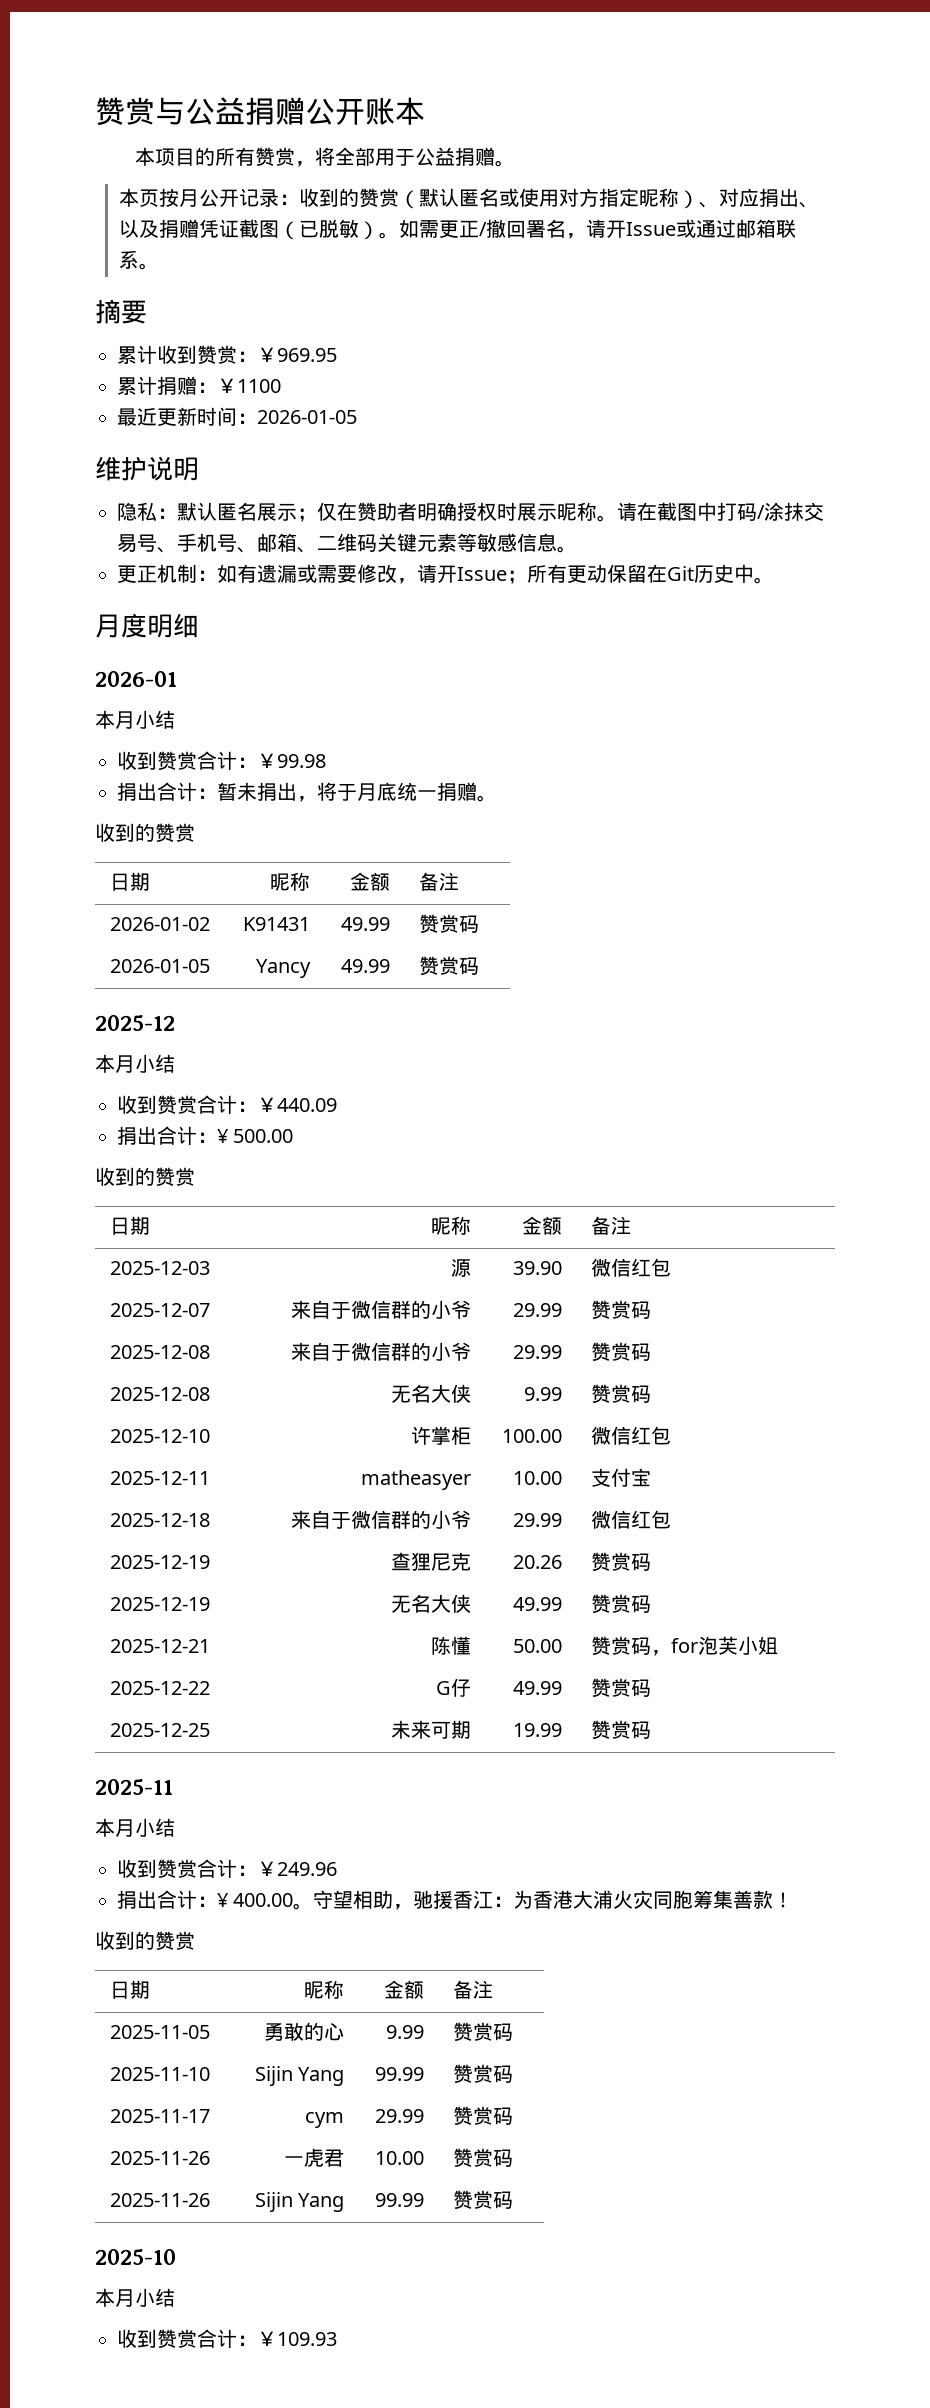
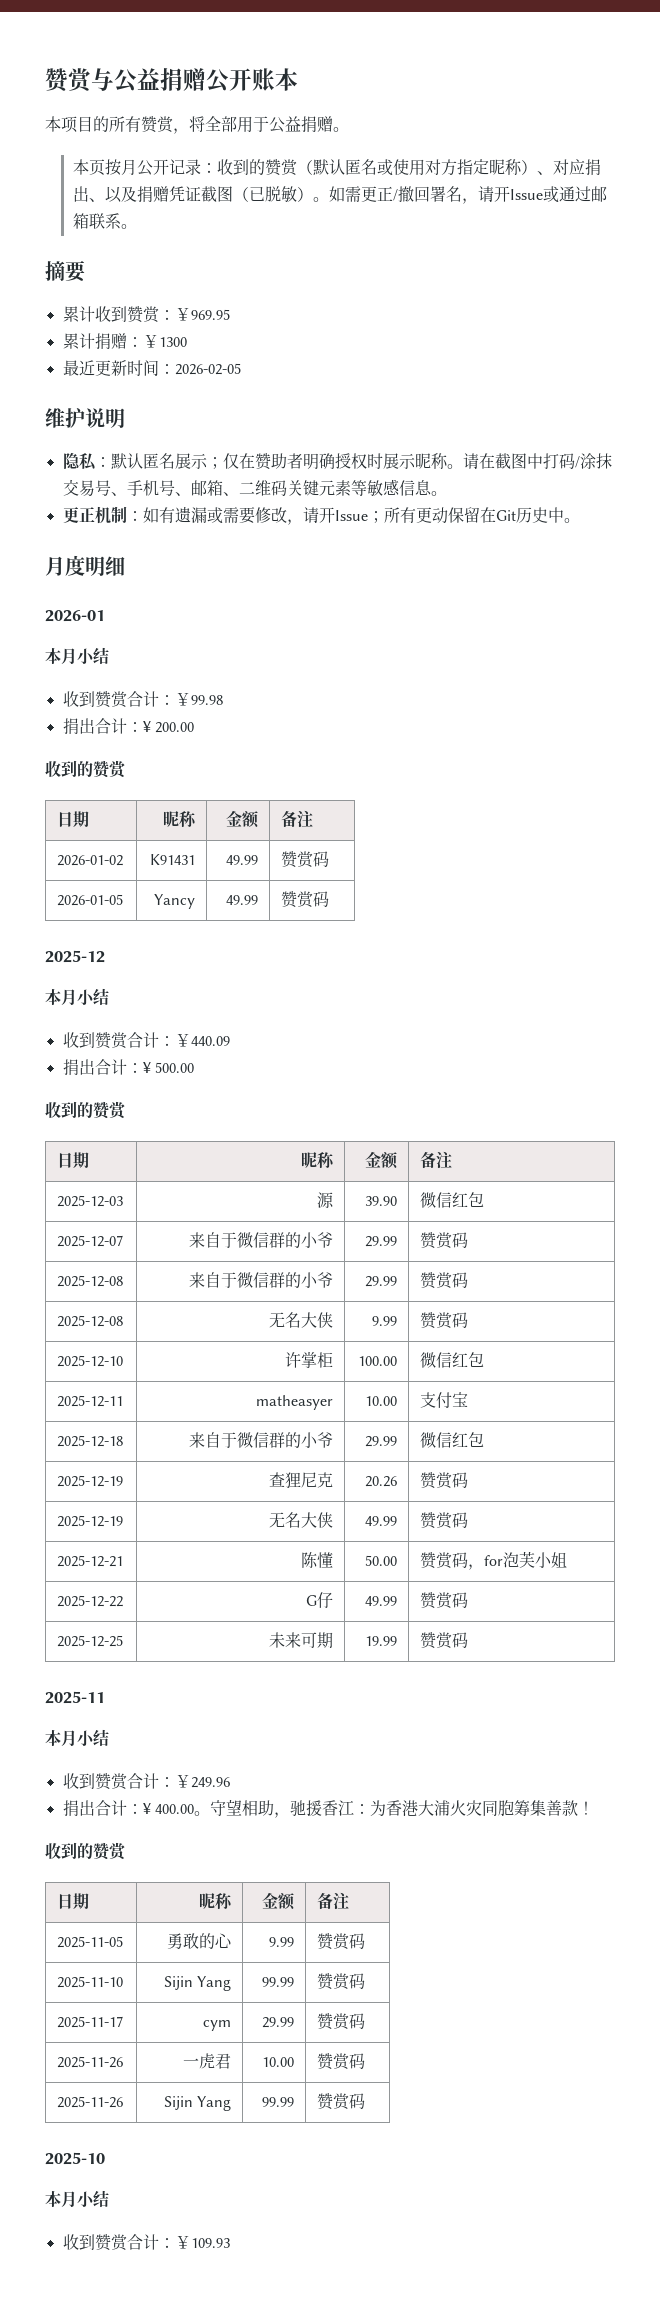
- 累计捐赠：￥1100
+ 累计捐赠：￥1300
- 最近更新时间：2026-01-05
+ 最近更新时间：2026-02-05
- 捐出合计：暂未捐出，将于月底统一捐赠。
+ 捐出合计：¥ 200.00

